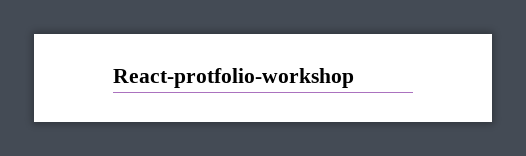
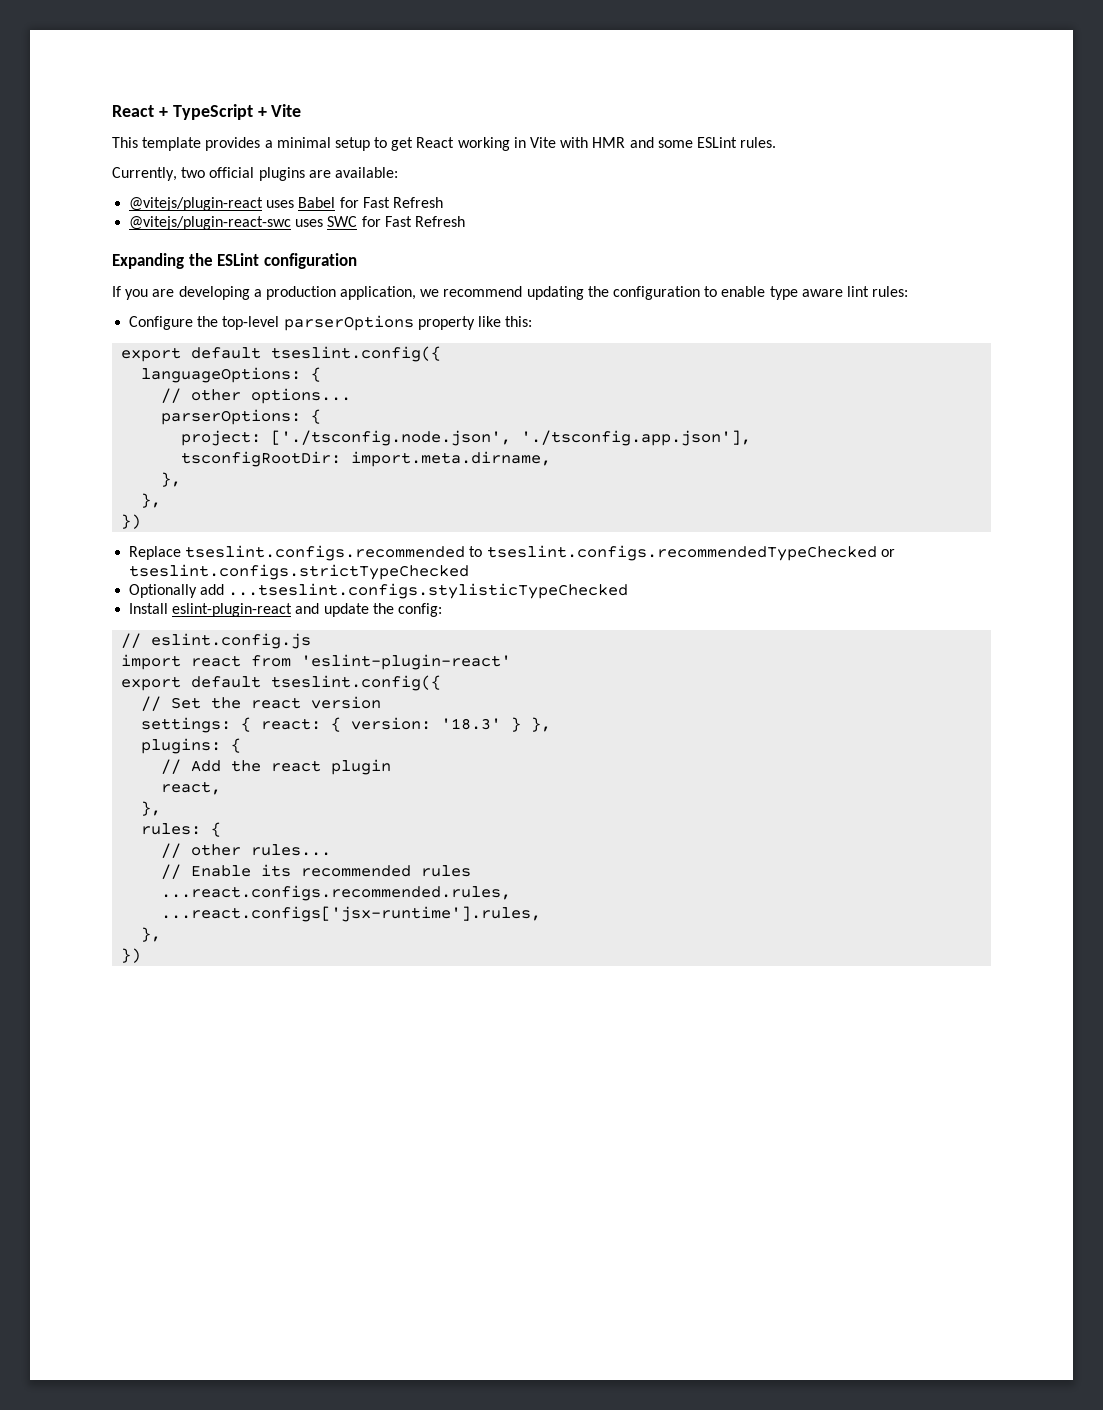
- React-protfolio-workshop
+ React + TypeScript + Vite
+ This template provides a minimal setup to get React working in Vite with HMR and some ESLint rules.
+ Currently, two official plugins are available:
+ @vitejs/plugin-react uses Babel for Fast Refresh
+ @vitejs/plugin-react-swc uses SWC for Fast Refresh
+ Expanding the ESLint configuration
+ If you are developing a production application, we recommend updating the configuration to enable type aware lint rules:
+ Configure the top-level parserOptions property like this:
+ export default tseslint.config({
+ languageOptions: {
+ // other options...
+ parserOptions: {
+ project: ['./tsconfig.node.json', './tsconfig.app.json'],
+ tsconfigRootDir: import.meta.dirname,
+ },
+ },
+ })
+ Replace tseslint.configs.recommended to tseslint.configs.recommendedTypeChecked or tseslint.configs.strictTypeChecked
+ Optionally add ...tseslint.configs.stylisticTypeChecked
+ Install eslint-plugin-react and update the config:
+ // eslint.config.js
+ import react from 'eslint-plugin-react'
+ export default tseslint.config({
+ // Set the react version
+ settings: { react: { version: '18.3' } },
+ plugins: {
+ // Add the react plugin
+ react,
+ },
+ rules: {
+ // other rules...
+ // Enable its recommended rules
+ ...react.configs.recommended.rules,
+ ...react.configs['jsx-runtime'].rules,
+ },
+ })

